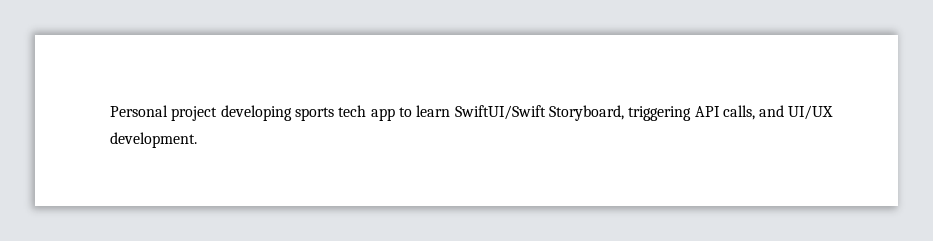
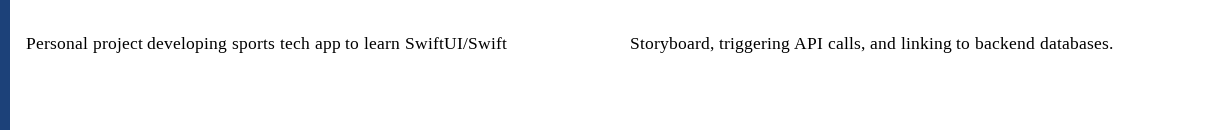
- Personal project developing sports tech app to learn SwiftUI/Swift Storyboard, triggering API calls, and UI/UX development.
+ Personal project developing sports tech app to learn SwiftUI/Swift Storyboard, triggering API calls, and linking to backend databases.

